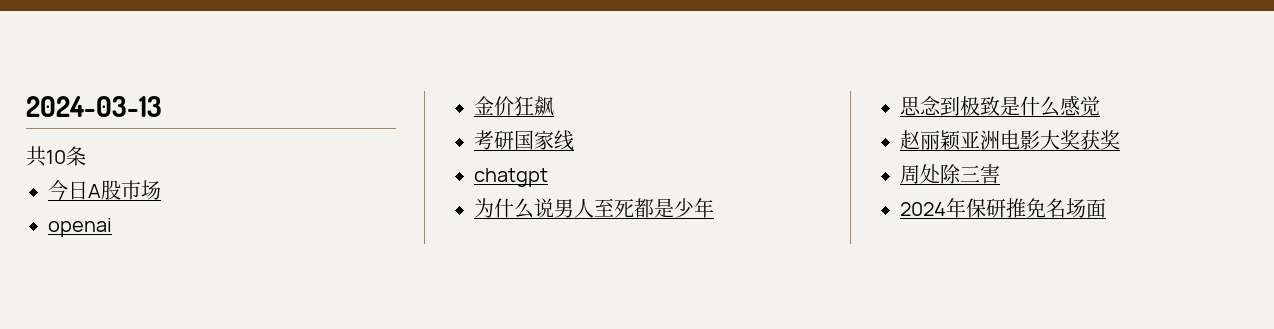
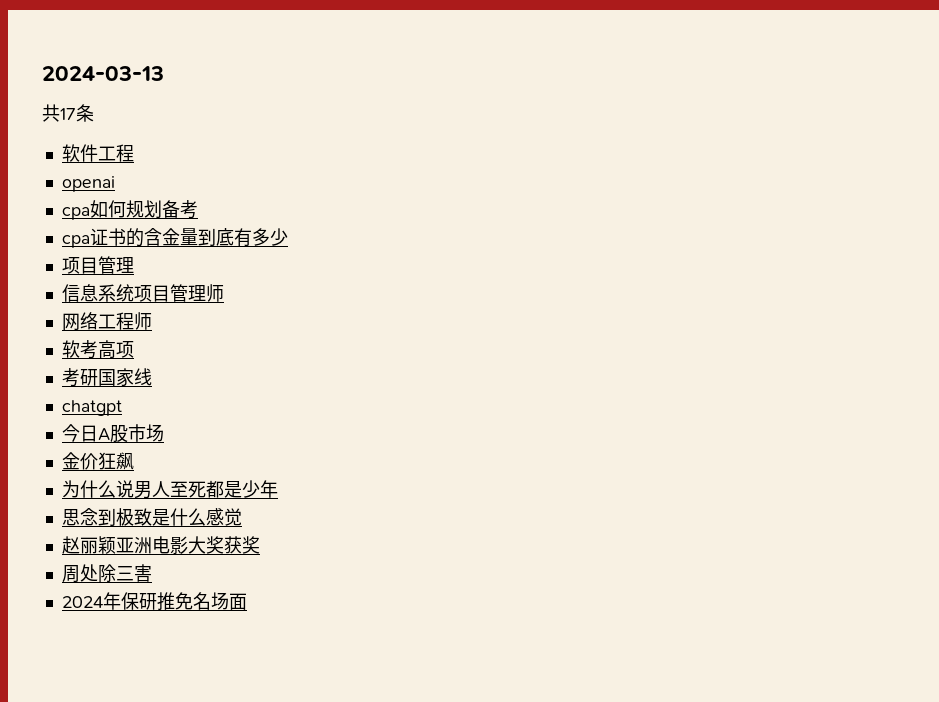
- 共10条
+ 共17条
+ 软件工程
+ openai
+ cpa如何规划备考
+ cpa证书的含金量到底有多少
+ 项目管理
+ 信息系统项目管理师
+ 网络工程师
+ 软考高项
+ 考研国家线
+ chatgpt
- openai
- 考研国家线
- chatgpt

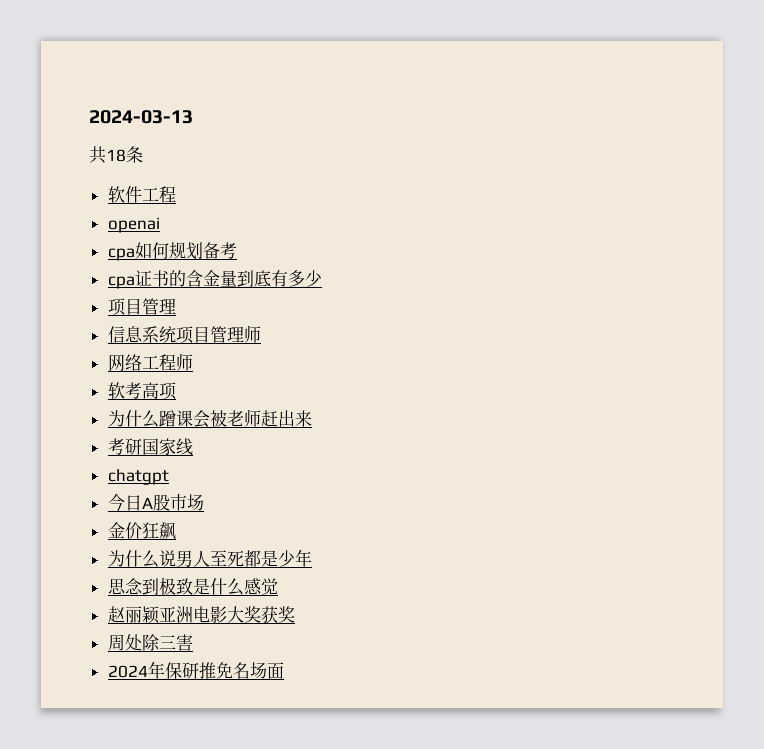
- 共17条
+ 共18条
+ 为什么蹭课会被老师赶出来

